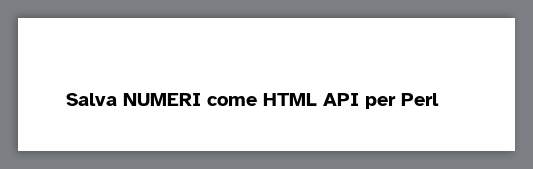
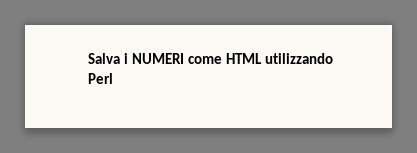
- Salva NUMERI come HTML API per Perl
+ Salva i NUMERI come HTML utilizzando Perl

